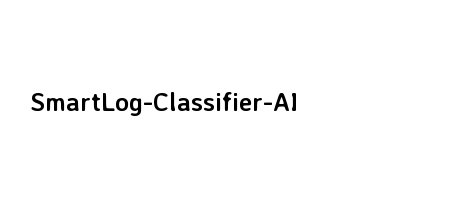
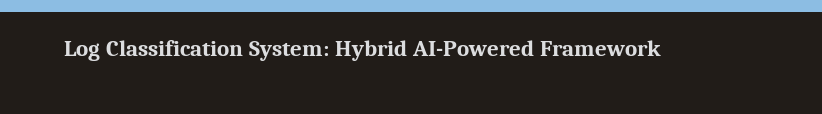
- SmartLog-Classifier-AI
+ Log Classification System: Hybrid AI-Powered Framework

